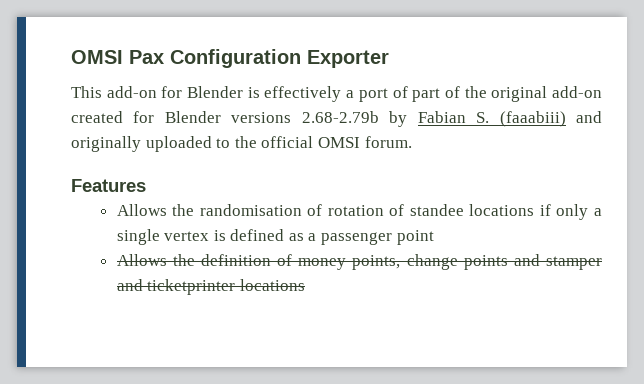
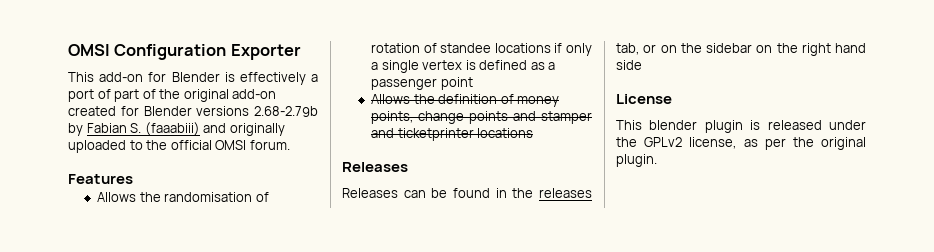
- OMSI Pax Configuration Exporter
+ OMSI Configuration Exporter
  Allows the definition of money points, change points and stamper and ticketprinter locations
+ Releases
+ Releases can be found in the releases tab, or on the sidebar on the right hand side
+ License
+ This blender plugin is released under the GPLv2 license, as per the original plugin.

